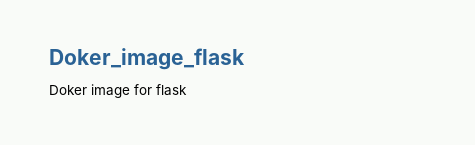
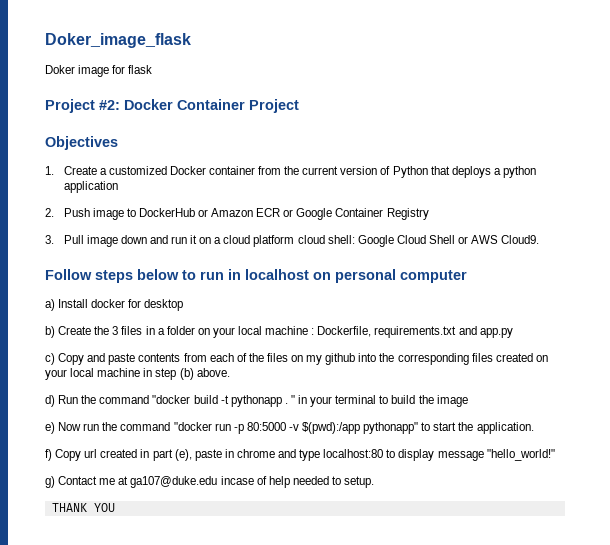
+ Project #2: Docker Container Project
+ Objectives
+ 1. Create a customized Docker container from the current version of Python that deploys a python application
+ 2. Push image to DockerHub or Amazon ECR or Google Container Registry
+ 3. Pull image down and run it on a cloud platform cloud shell: Google Cloud Shell or AWS Cloud9.
+ Follow steps below to run in localhost on personal computer
+ a) Install docker for desktop
+ b) Create the 3 files in a folder on your local machine : Dockerfile, requirements.txt and app.py
+ c) Copy and paste contents from each of the files on my github into the corresponding files created on your local machine in step (b) above.
+ d) Run the command "docker build -t pythonapp . " in your terminal to build the image
+ e) Now run the command "docker run -p 80:5000 -v $(pwd):/app pythonapp" to start the application.
+ f) Copy url created in part (e), paste in chrome and type localhost:80 to display message "hello_world!"
+ g) Contact me at ga107@duke.edu incase of help needed to setup.
+ THANK YOU

